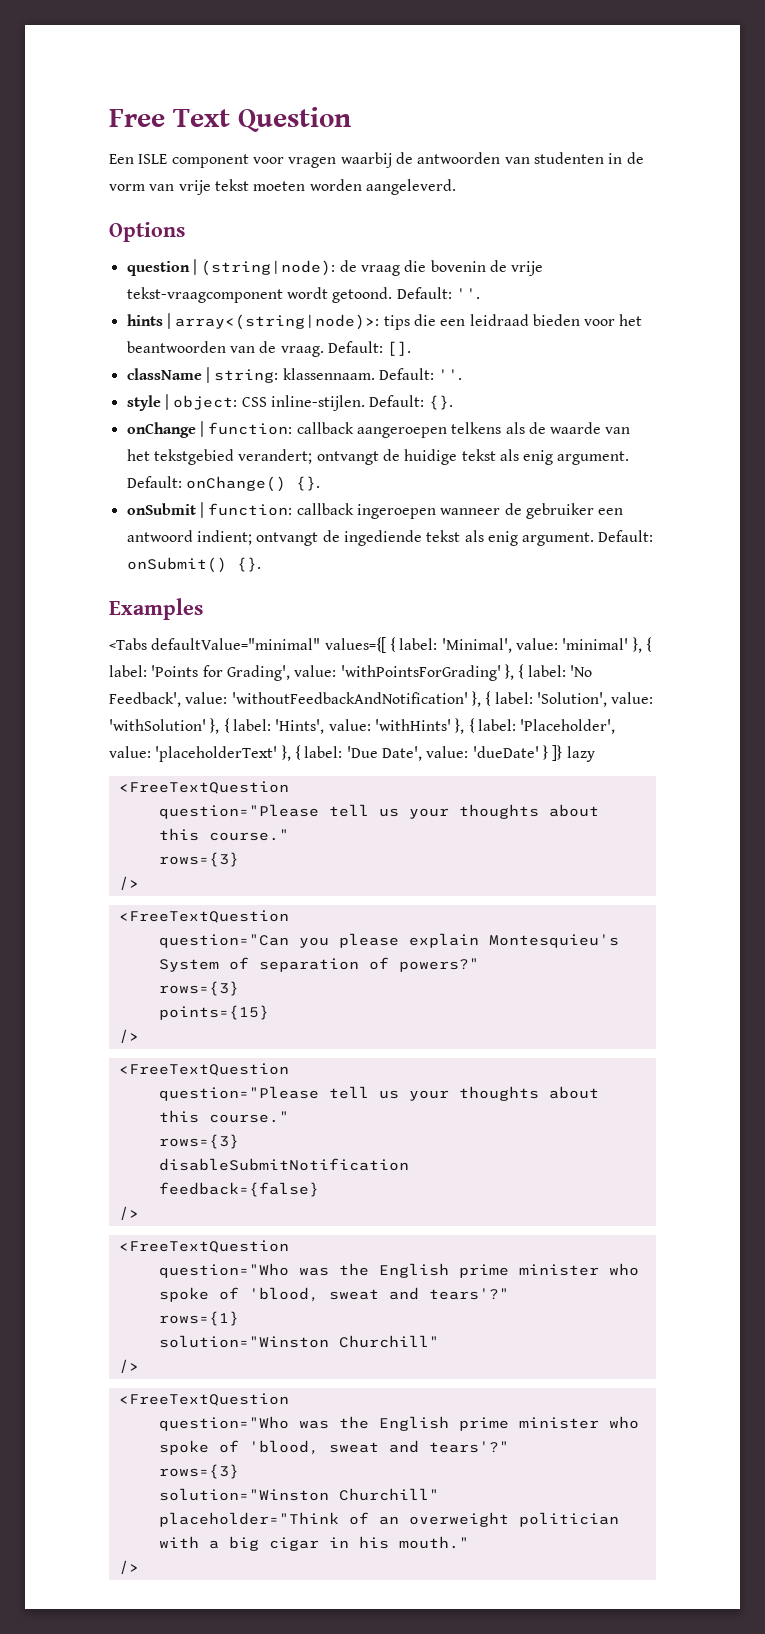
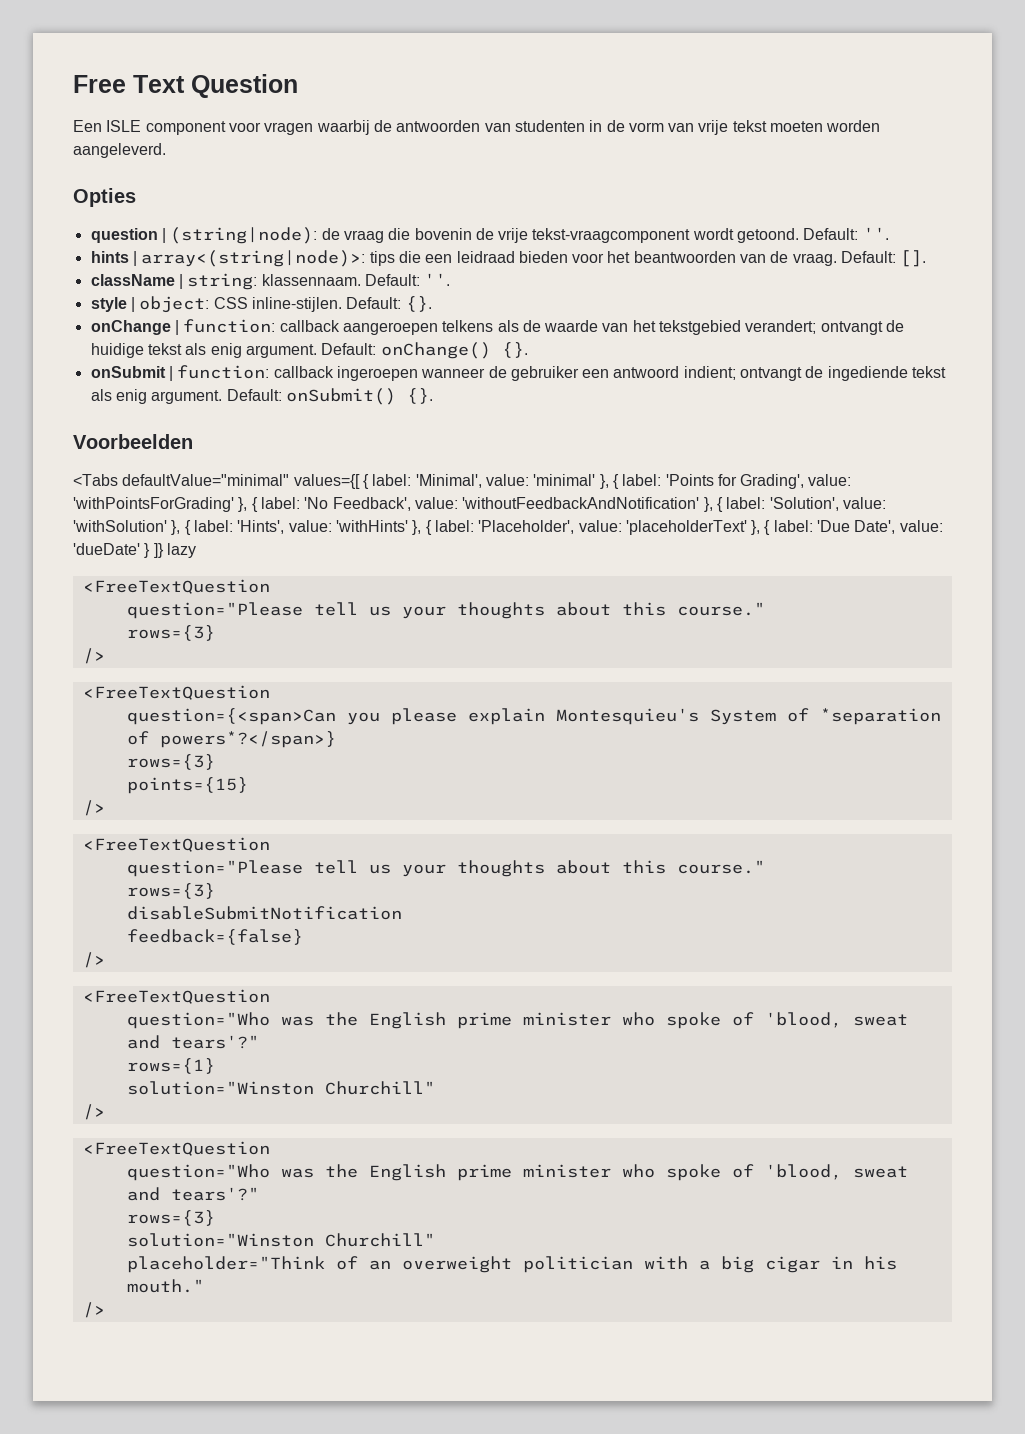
- Options
+ Opties
- Examples
+ Voorbeelden
- question="Can you please explain Montesquieu's System of separation of powers?"
+ question={<span>Can you please explain Montesquieu's System of *separation of powers*?</span>}

